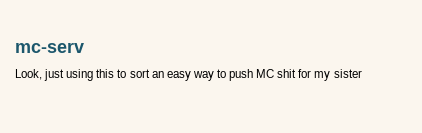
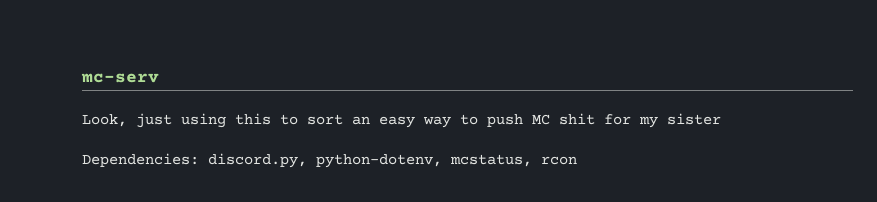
+ Dependencies: discord.py, python-dotenv, mcstatus, rcon

